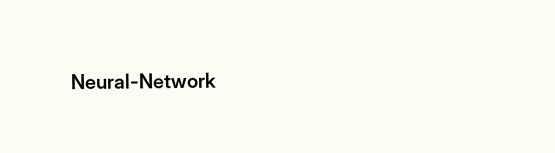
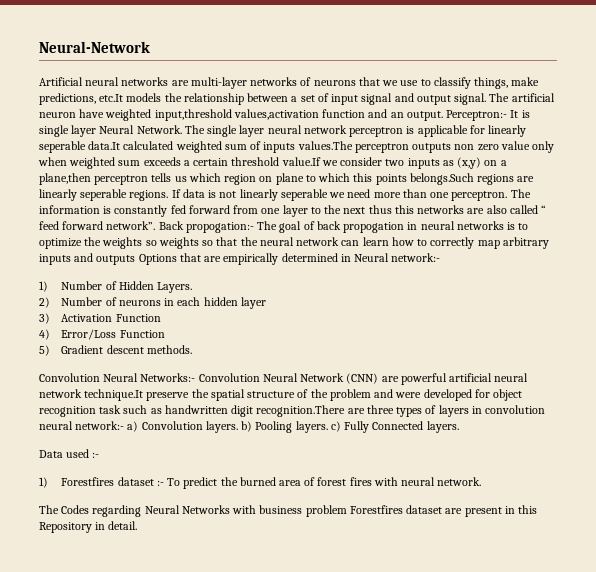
+ Artificial neural networks are multi-layer networks of neurons that we use to classify things, make predictions, etc.It models the relationship between a set of input signal and output signal. The artificial neuron have weighted input,threshold values,activation function and an output. Perceptron:- It is single layer Neural Network. The single layer neural network perceptron is applicable for linearly seperable data.It calculated weighted sum of inputs values.The perceptron outputs non zero value only when weighted sum exceeds a certain threshold value.If we consider two inputs as (x,y) on a plane,then perceptron tells us which region on plane to which this points belongs.Such regions are linearly seperable regions. If data is not linearly seperable we need more than one perceptron. The information is constantly fed forward from one layer to the next thus this networks are also called “ feed forward network”. Back propogation:- The goal of back propogation in neural networks is to optimize the weights so weights so that the neural network can learn how to correctly map arbitrary inputs and outputs Options that are empirically determined in Neural network:-
+ 1) Number of Hidden Layers.
+ 2) Number of neurons in each hidden layer
+ 3) Activation Function
+ 4) Error/Loss Function
+ 5) Gradient descent methods.
+ Convolution Neural Networks:- Convolution Neural Network (CNN) are powerful artificial neural network technique.It preserve the spatial structure of the problem and were developed for object recognition task such as handwritten digit recognition.There are three types of layers in convolution neural network:- a) Convolution layers. b) Pooling layers. c) Fully Connected layers.
+ Data used :-
+ 1) Forestfires dataset :- To predict the burned area of forest fires with neural network.
+ The Codes regarding Neural Networks with business problem Forestfires dataset are present in this Repository in detail.

